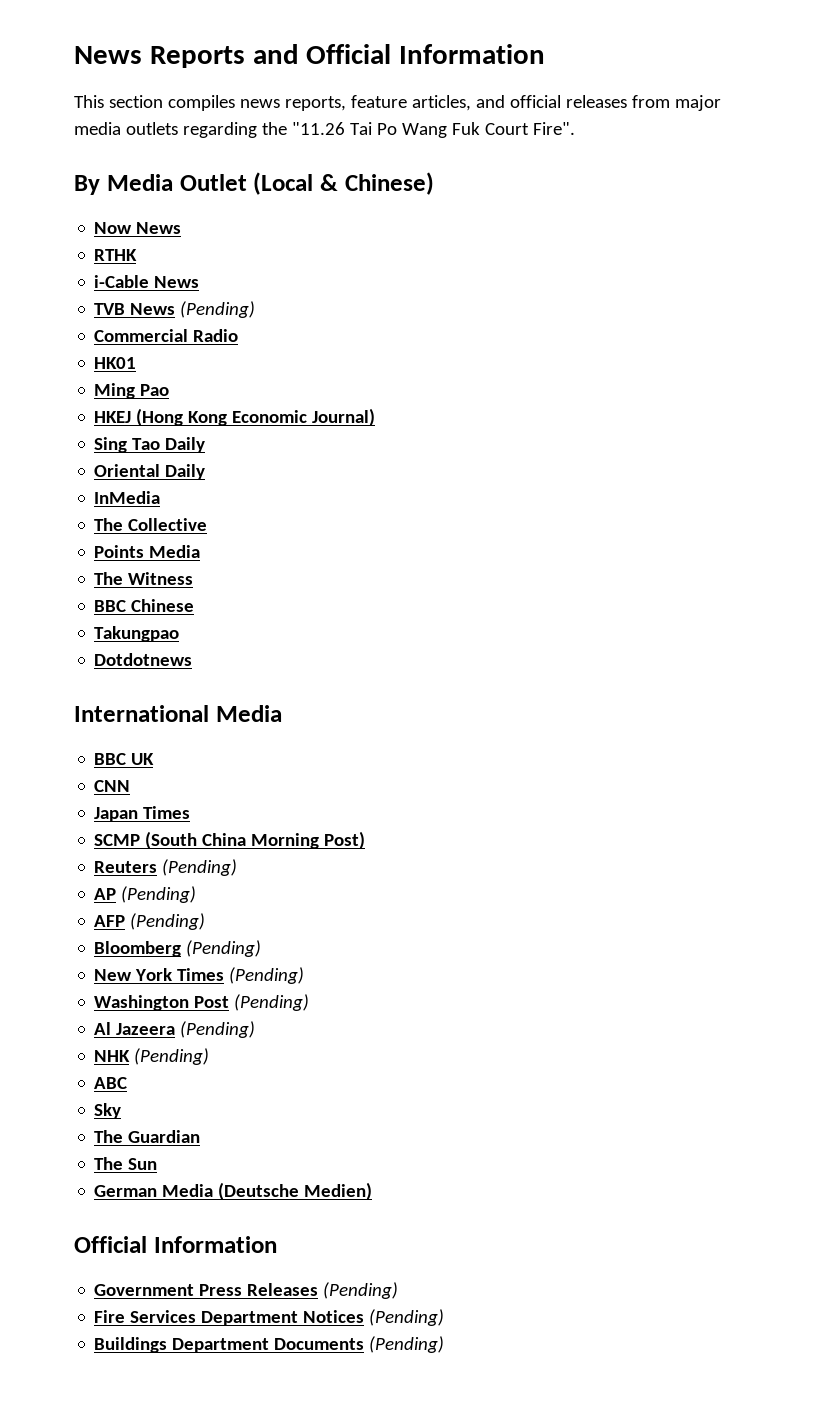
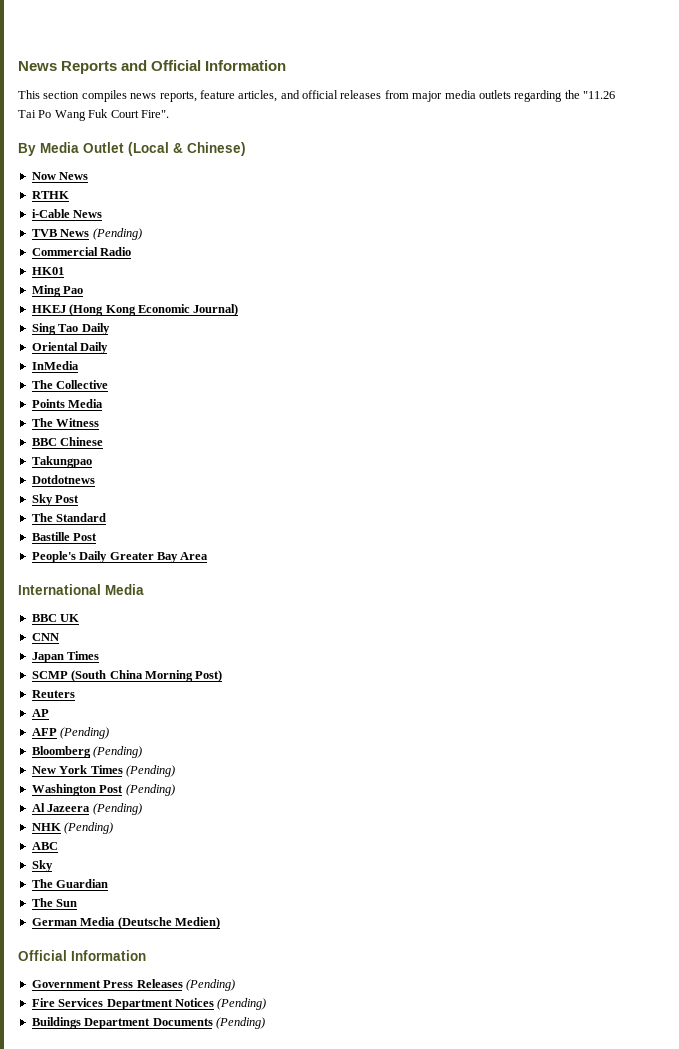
+ Sky Post
+ The Standard
+ Bastille Post
+ People's Daily Greater Bay Area
- Reuters (Pending)
+ Reuters
- AP (Pending)
+ AP

